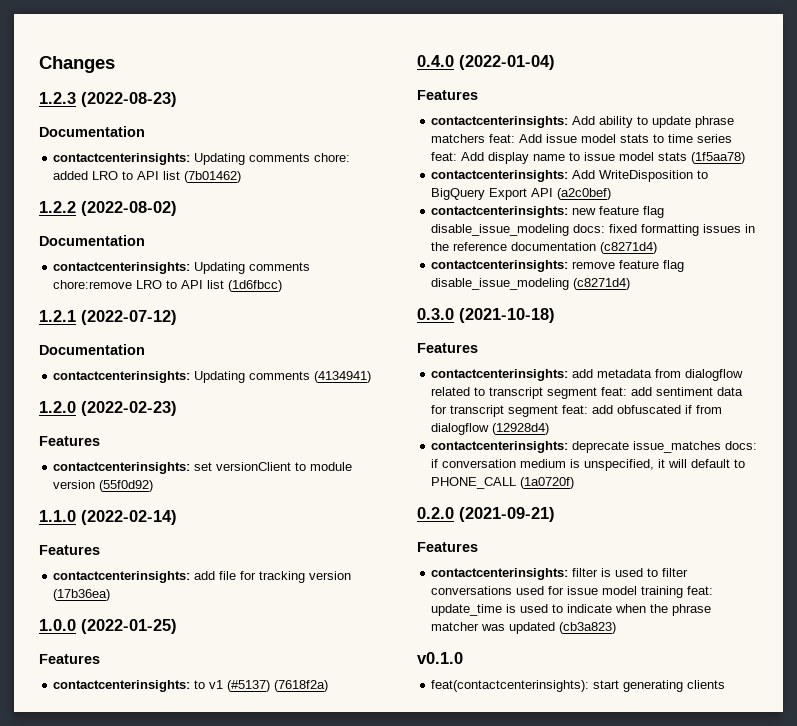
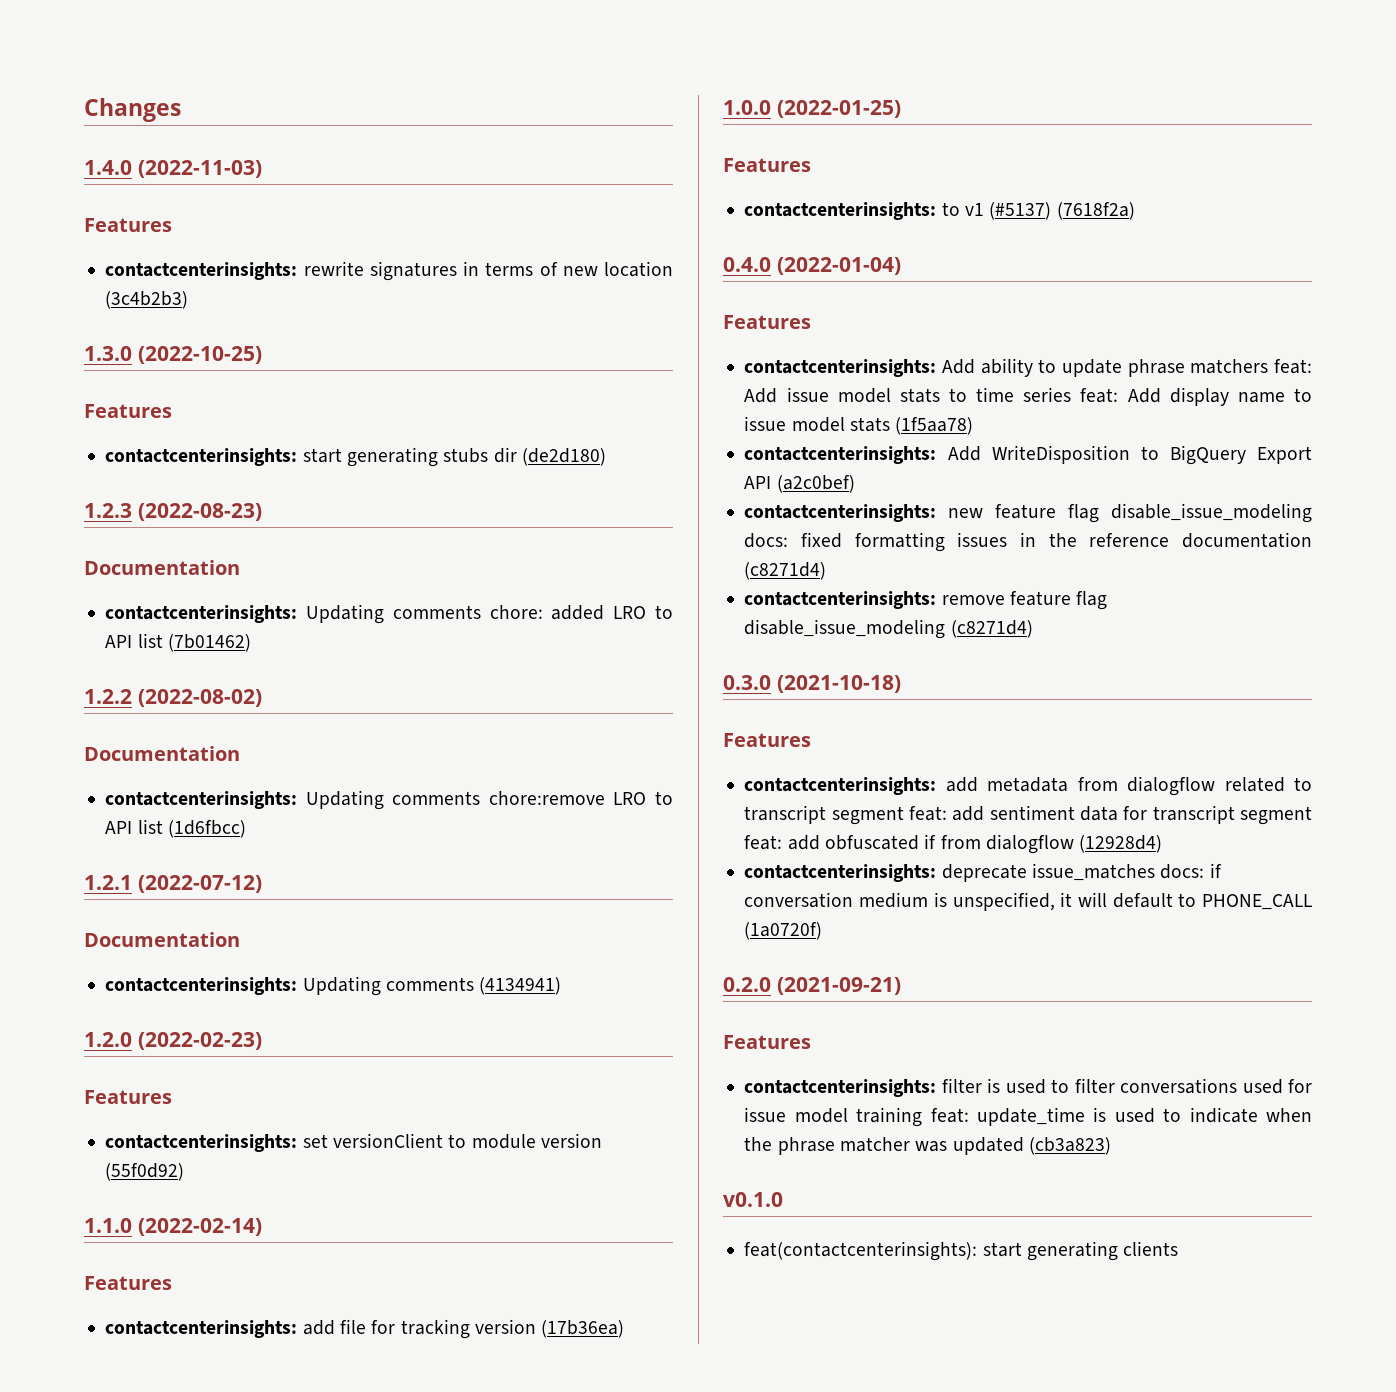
+ 1.4.0 (2022-11-03)
+ Features
+ contactcenterinsights: rewrite signatures in terms of new location (3c4b2b3)
+ 1.3.0 (2022-10-25)
+ Features
+ contactcenterinsights: start generating stubs dir (de2d180)

